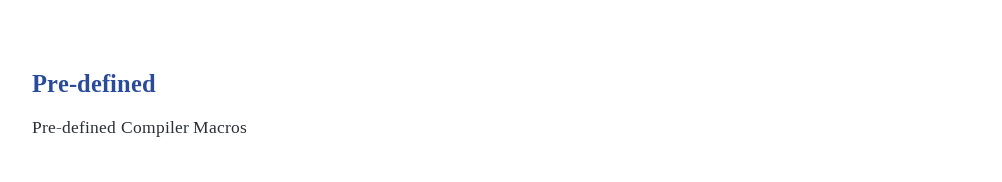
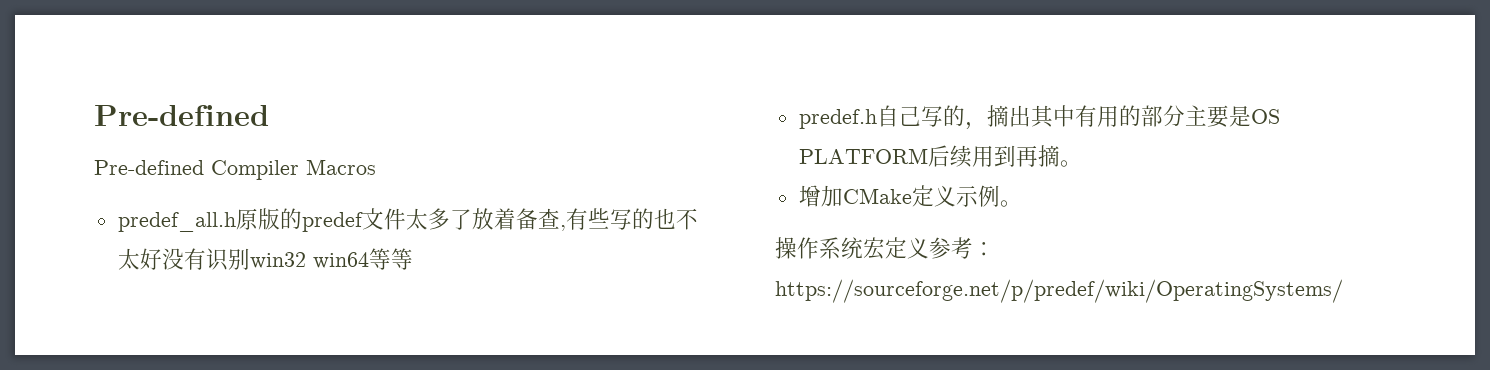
+ predef_all.h原版的predef文件太多了放着备查,有些写的也不太好没有识别win32 win64等等
+ predef.h自己写的，摘出其中有用的部分主要是OS PLATFORM后续用到再摘。
+ 增加CMake定义示例。
+ 操作系统宏定义参考：https://sourceforge.net/p/predef/wiki/OperatingSystems/

